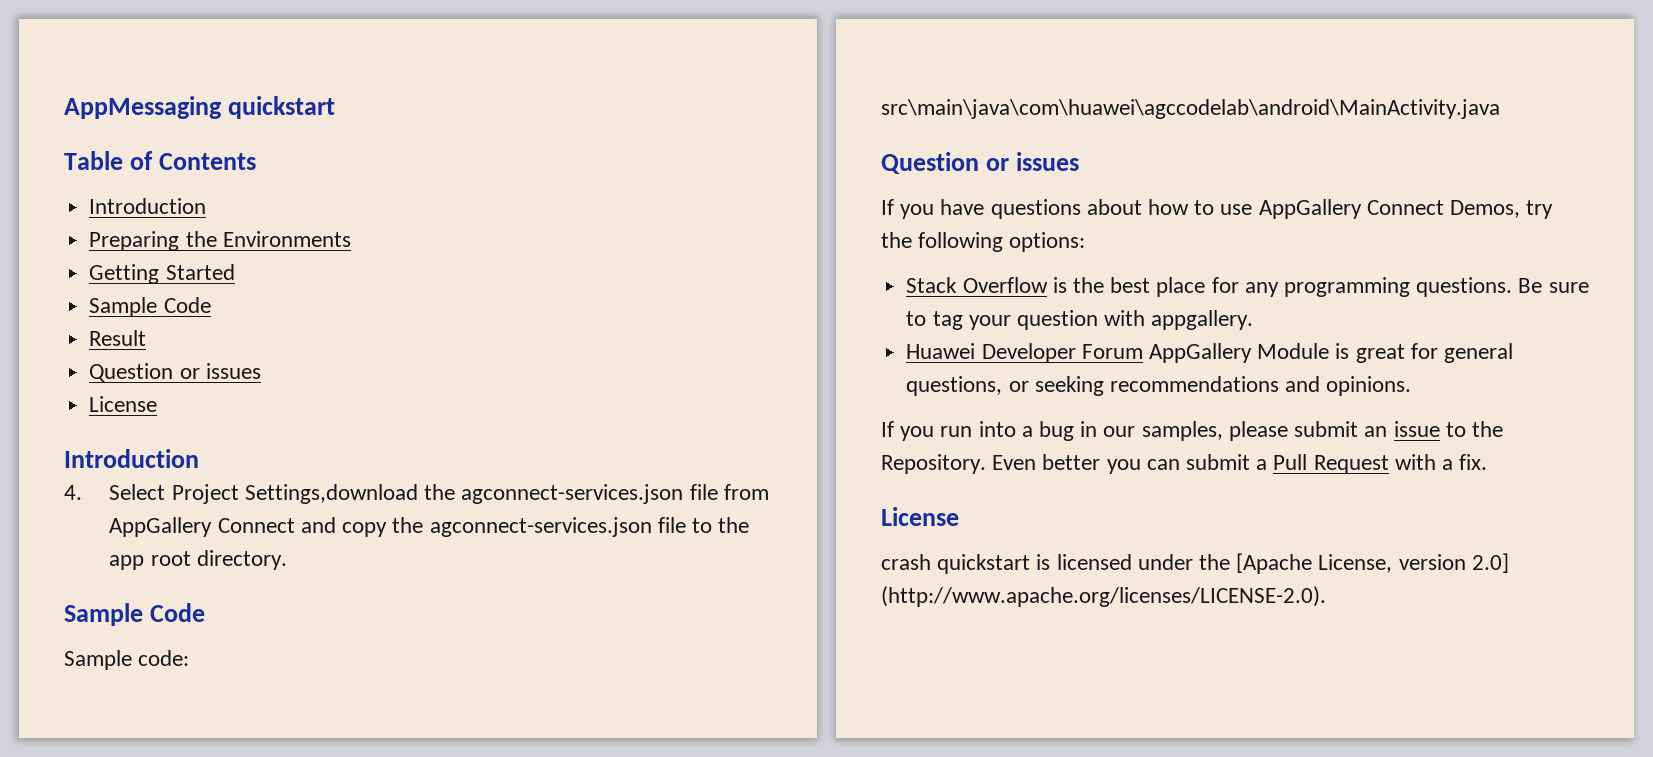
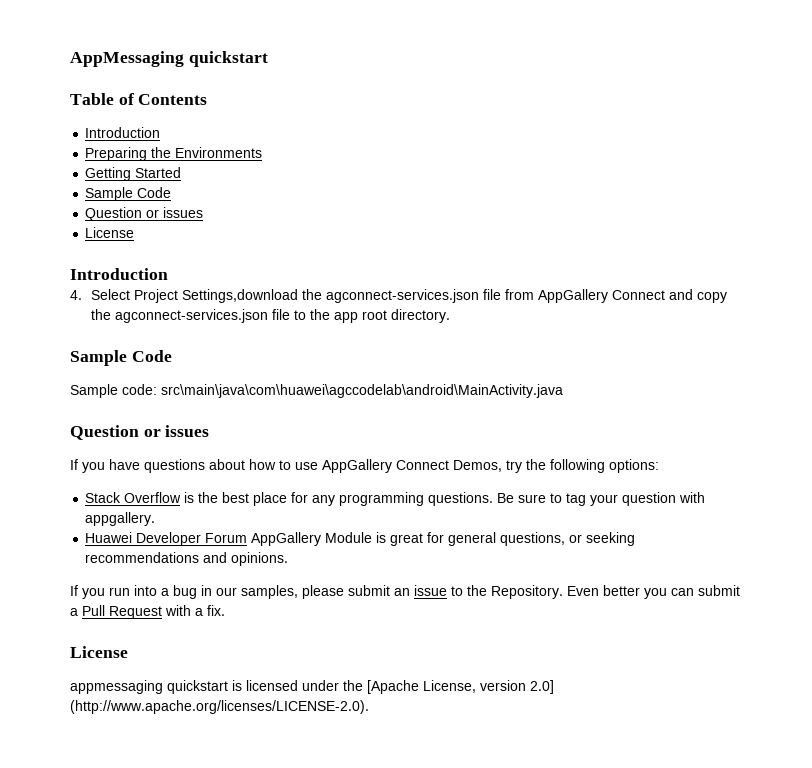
- Result
- crash quickstart is licensed under the [Apache License, version 2.0] (http://www.apache.org/licenses/LICENSE-2.0).
+ appmessaging quickstart is licensed under the [Apache License, version 2.0] (http://www.apache.org/licenses/LICENSE-2.0).

